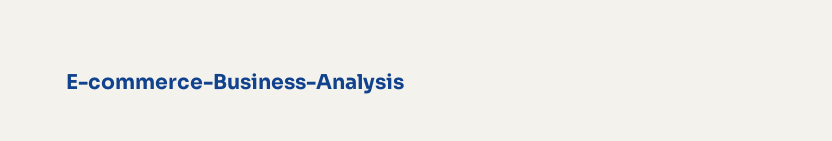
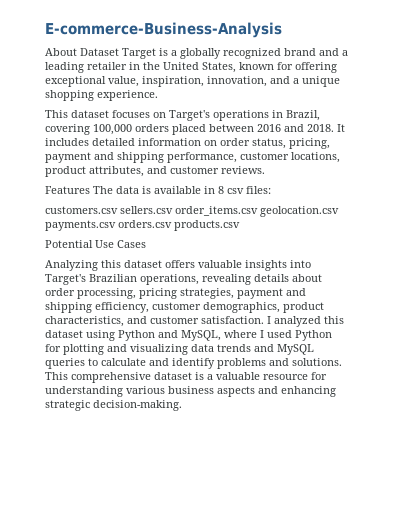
+ About Dataset Target is a globally recognized brand and a leading retailer in the United States, known for offering exceptional value, inspiration, innovation, and a unique shopping experience.
+ This dataset focuses on Target's operations in Brazil, covering 100,000 orders placed between 2016 and 2018. It includes detailed information on order status, pricing, payment and shipping performance, customer locations, product attributes, and customer reviews.
+ Features The data is available in 8 csv files:
+ customers.csv sellers.csv order_items.csv geolocation.csv payments.csv orders.csv products.csv
+ Potential Use Cases
+ Analyzing this dataset offers valuable insights into Target's Brazilian operations, revealing details about order processing, pricing strategies, payment and shipping efficiency, customer demographics, product characteristics, and customer satisfaction. I analyzed this dataset using Python and MySQL, where I used Python for plotting and visualizing data trends and MySQL queries to calculate and identify problems and solutions. This comprehensive dataset is a valuable resource for understanding various business aspects and enhancing strategic decision-making.

